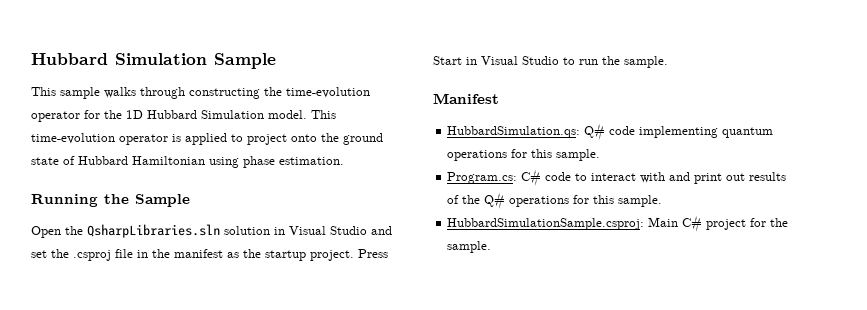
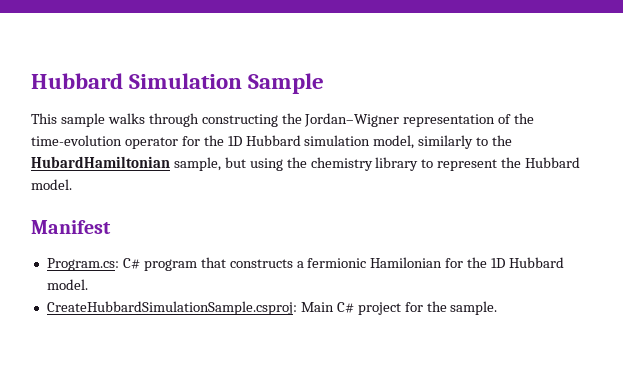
- This sample walks through constructing the time-evolution operator for the 1D Hubbard Simulation model. This time-evolution operator is applied to project onto the ground state of Hubbard Hamiltonian using phase estimation.
- Running the Sample
- Open the QsharpLibraries.sln solution in Visual Studio and set the .csproj file in the manifest as the startup project. Press Start in Visual Studio to run the sample.
+ This sample walks through constructing the Jordan–Wigner representation of the time-evolution operator for the 1D Hubbard simulation model, similarly to the HubardHamiltonian sample, but using the chemistry library to represent the Hubbard model.
  Manifest
- HubbardSimulation.qs: Q# code implementing quantum operations for this sample.
- Program.cs: C# code to interact with and print out results of the Q# operations for this sample.
- HubbardSimulationSample.csproj: Main C# project for the sample.
+ Program.cs: C# program that constructs a fermionic Hamilonian for the 1D Hubbard model.
+ CreateHubbardSimulationSample.csproj: Main C# project for the sample.

